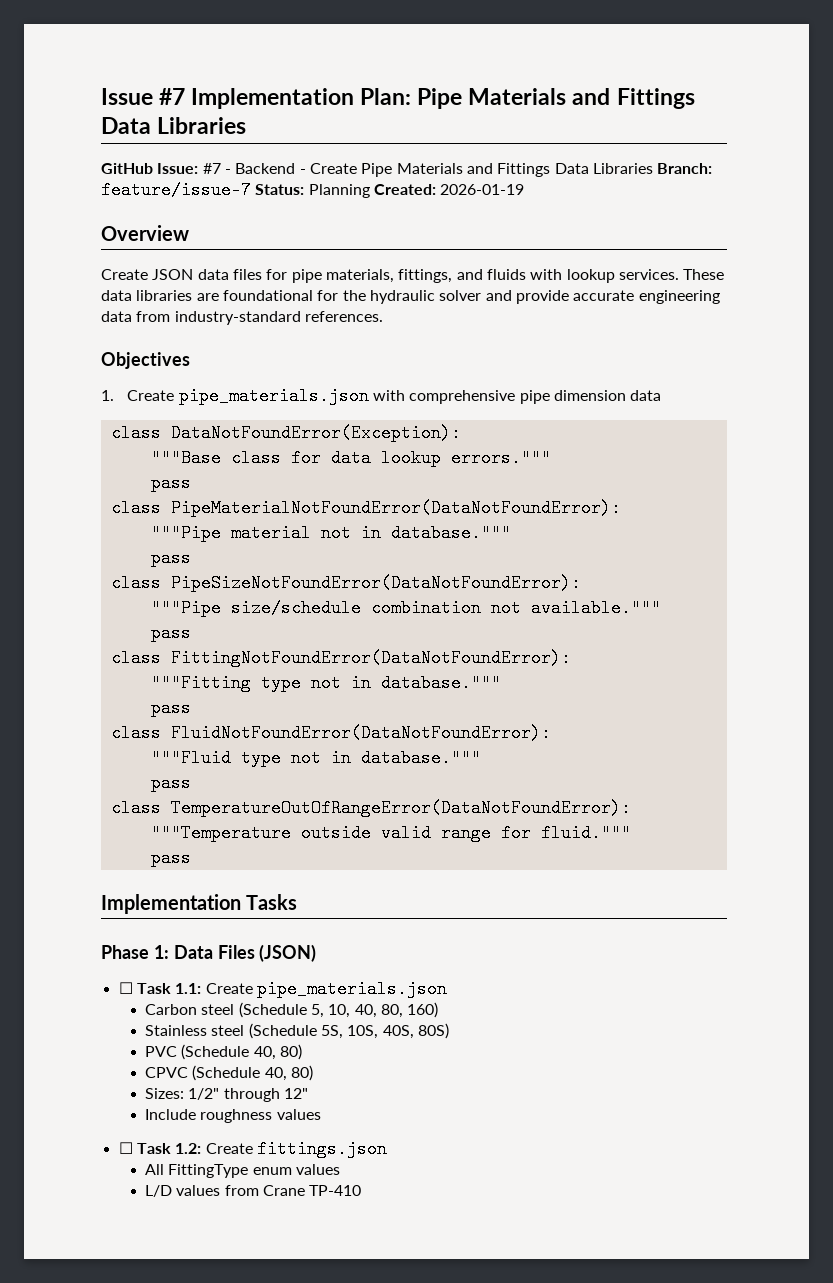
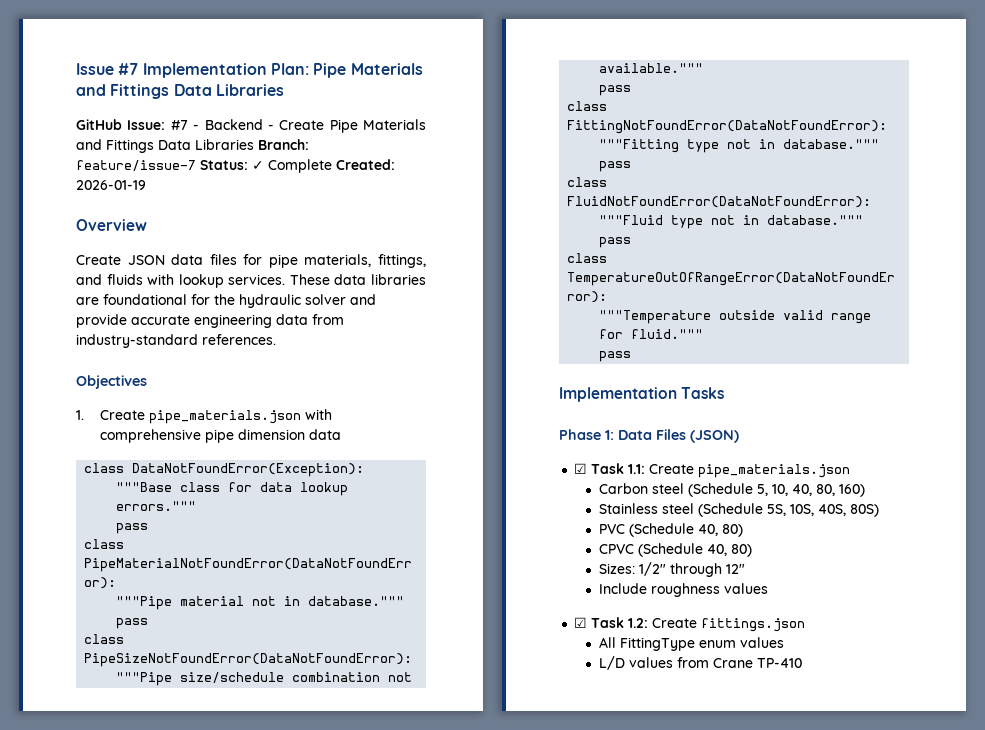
- GitHub Issue: #7 - Backend - Create Pipe Materials and Fittings Data Libraries Branch: feature/issue-7 Status: Planning Created: 2026-01-19
+ GitHub Issue: #7 - Backend - Create Pipe Materials and Fittings Data Libraries Branch: feature/issue-7 Status: ✓ Complete Created: 2026-01-19
- ☐ Task 1.1: Create pipe_materials.json
+ ☑ Task 1.1: Create pipe_materials.json
- ☐ Task 1.2: Create fittings.json
+ ☑ Task 1.2: Create fittings.json

